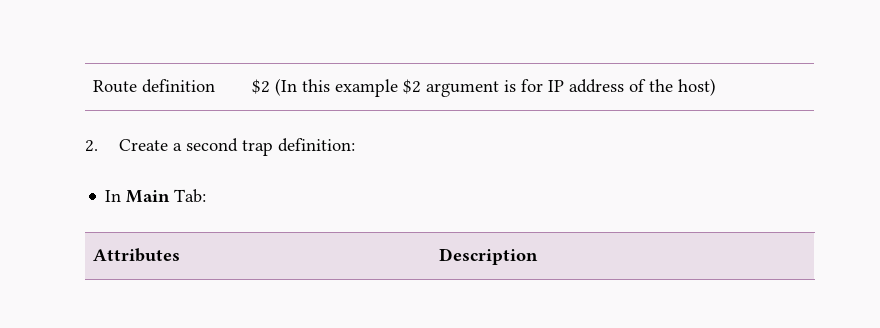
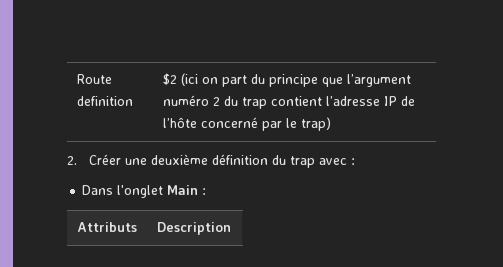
- Route definition | $2 (In this example $2 argument is for IP address of the host)
- 2. Create a second trap definition:
- In Main Tab:
- Attributes | Description
+ Route definition | $2 (ici on part du principe que l’argument numéro 2 du trap contient l’adresse IP de l’hôte concerné par le trap)
+ 2. Créer une deuxième définition du trap avec :
+ Dans l'onglet Main :
+ Attributs | Description

